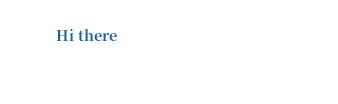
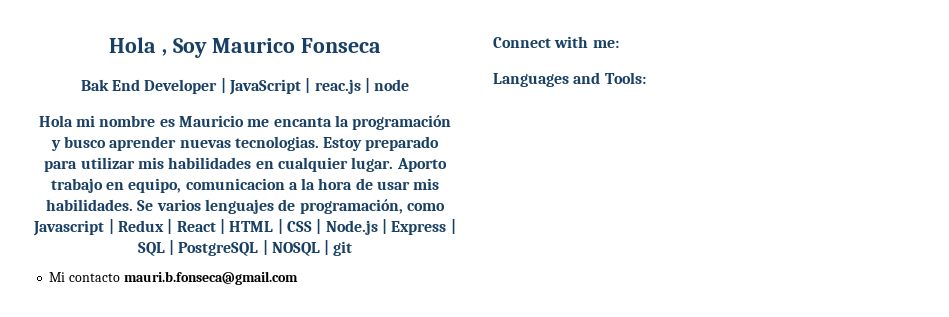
- Hi there
+ Hola , Soy Maurico Fonseca
+ Bak End Developer | JavaScript | reac.js | node
+ Hola mi nombre es Mauricio me encanta la programación y busco aprender nuevas tecnologias. Estoy preparado para utilizar mis habilidades en cualquier lugar. Aporto trabajo en equipo, comunicacion a la hora de usar mis habilidades. Se varios lenguajes de programación, como Javascript | Redux | React | HTML | CSS | Node.js | Express | SQL | PostgreSQL | NOSQL | git
+ Mi contacto mauri.b.fonseca@gmail.com
+ Connect with me:
+ Languages and Tools:

